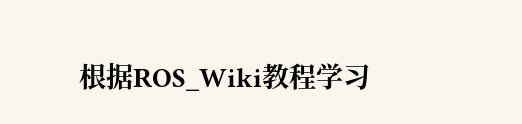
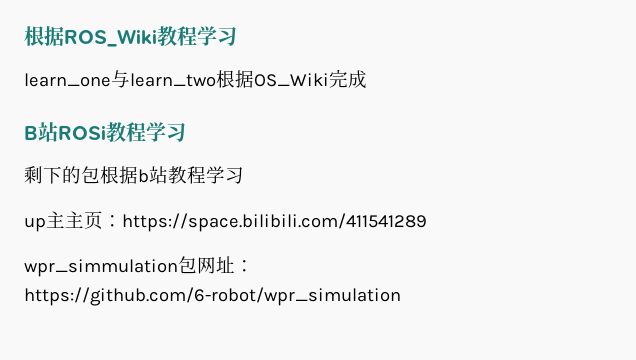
+ learn_one与learn_two根据OS_Wiki完成
+ B站ROSi教程学习
+ 剩下的包根据b站教程学习
+ up主主页：https://space.bilibili.com/411541289
+ wpr_simmulation包网址：https://github.com/6-robot/wpr_simulation

